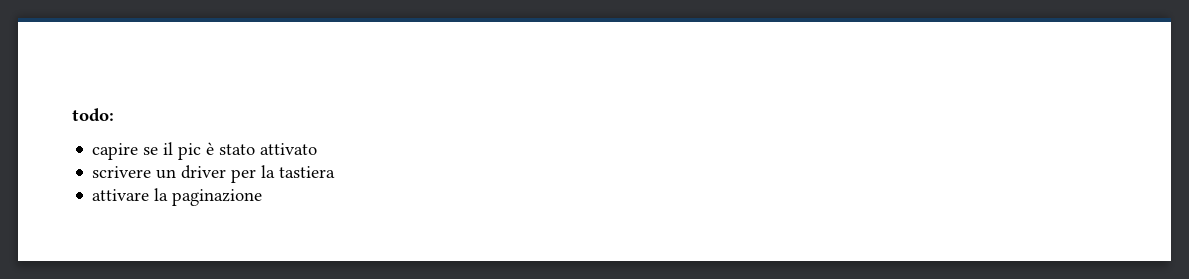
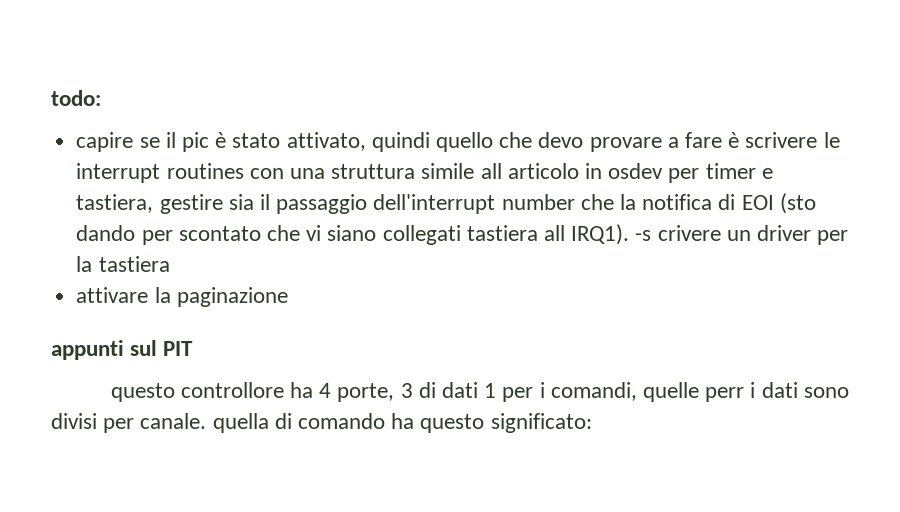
- capire se il pic è stato attivato
- scrivere un driver per la tastiera
+ capire se il pic è stato attivato, quindi quello che devo provare a fare è scrivere le interrupt routines con una struttura simile all articolo in osdev per timer e tastiera, gestire sia il passaggio dell'interrupt number che la notifica di EOI (sto dando per scontato che vi siano collegati tastiera all IRQ1). -s crivere un driver per la tastiera
+ appunti sul PIT
+ questo controllore ha 4 porte, 3 di dati 1 per i comandi, quelle perr i dati sono divisi per canale. quella di comando ha questo significato:

